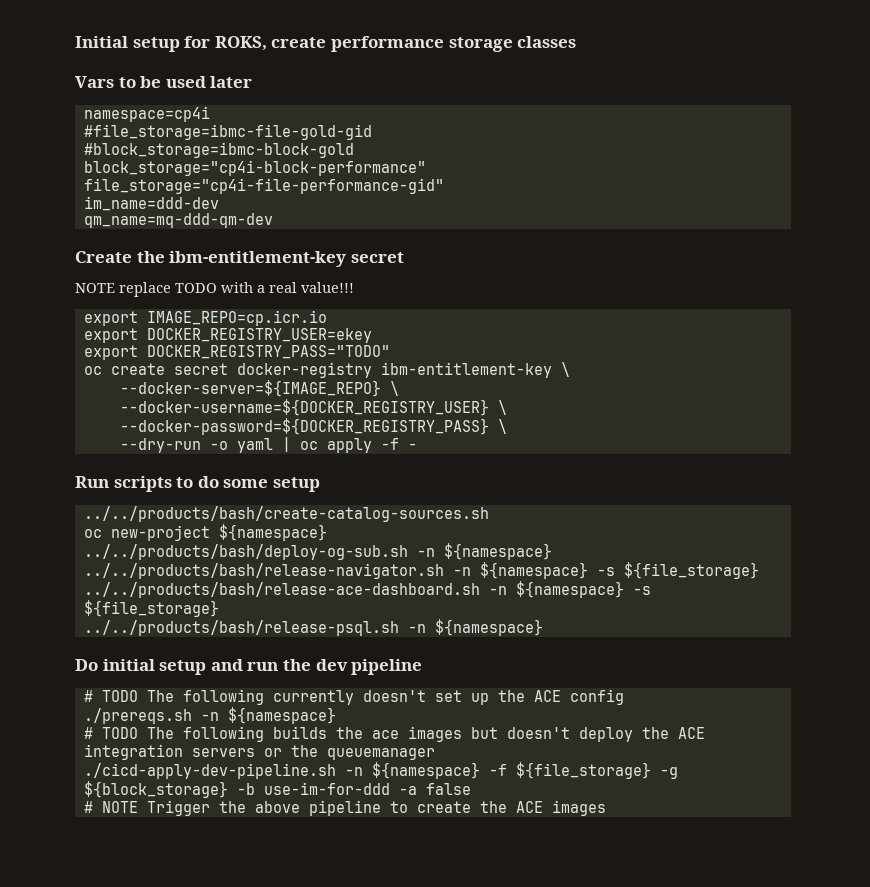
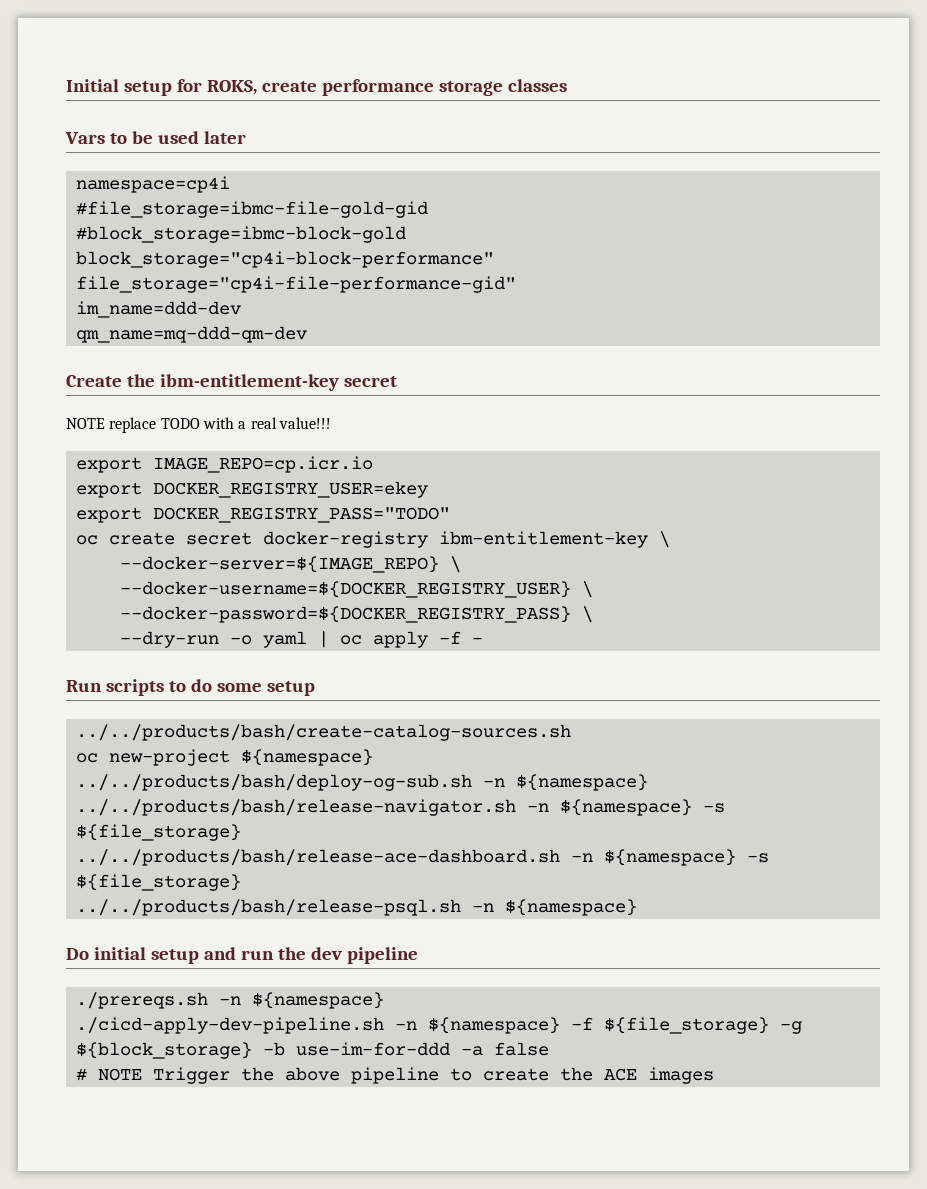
- # TODO The following currently doesn't set up the ACE config
  ./prereqs.sh -n ${namespace}
- # TODO The following builds the ace images but doesn't deploy the ACE integration servers or the queuemanager

